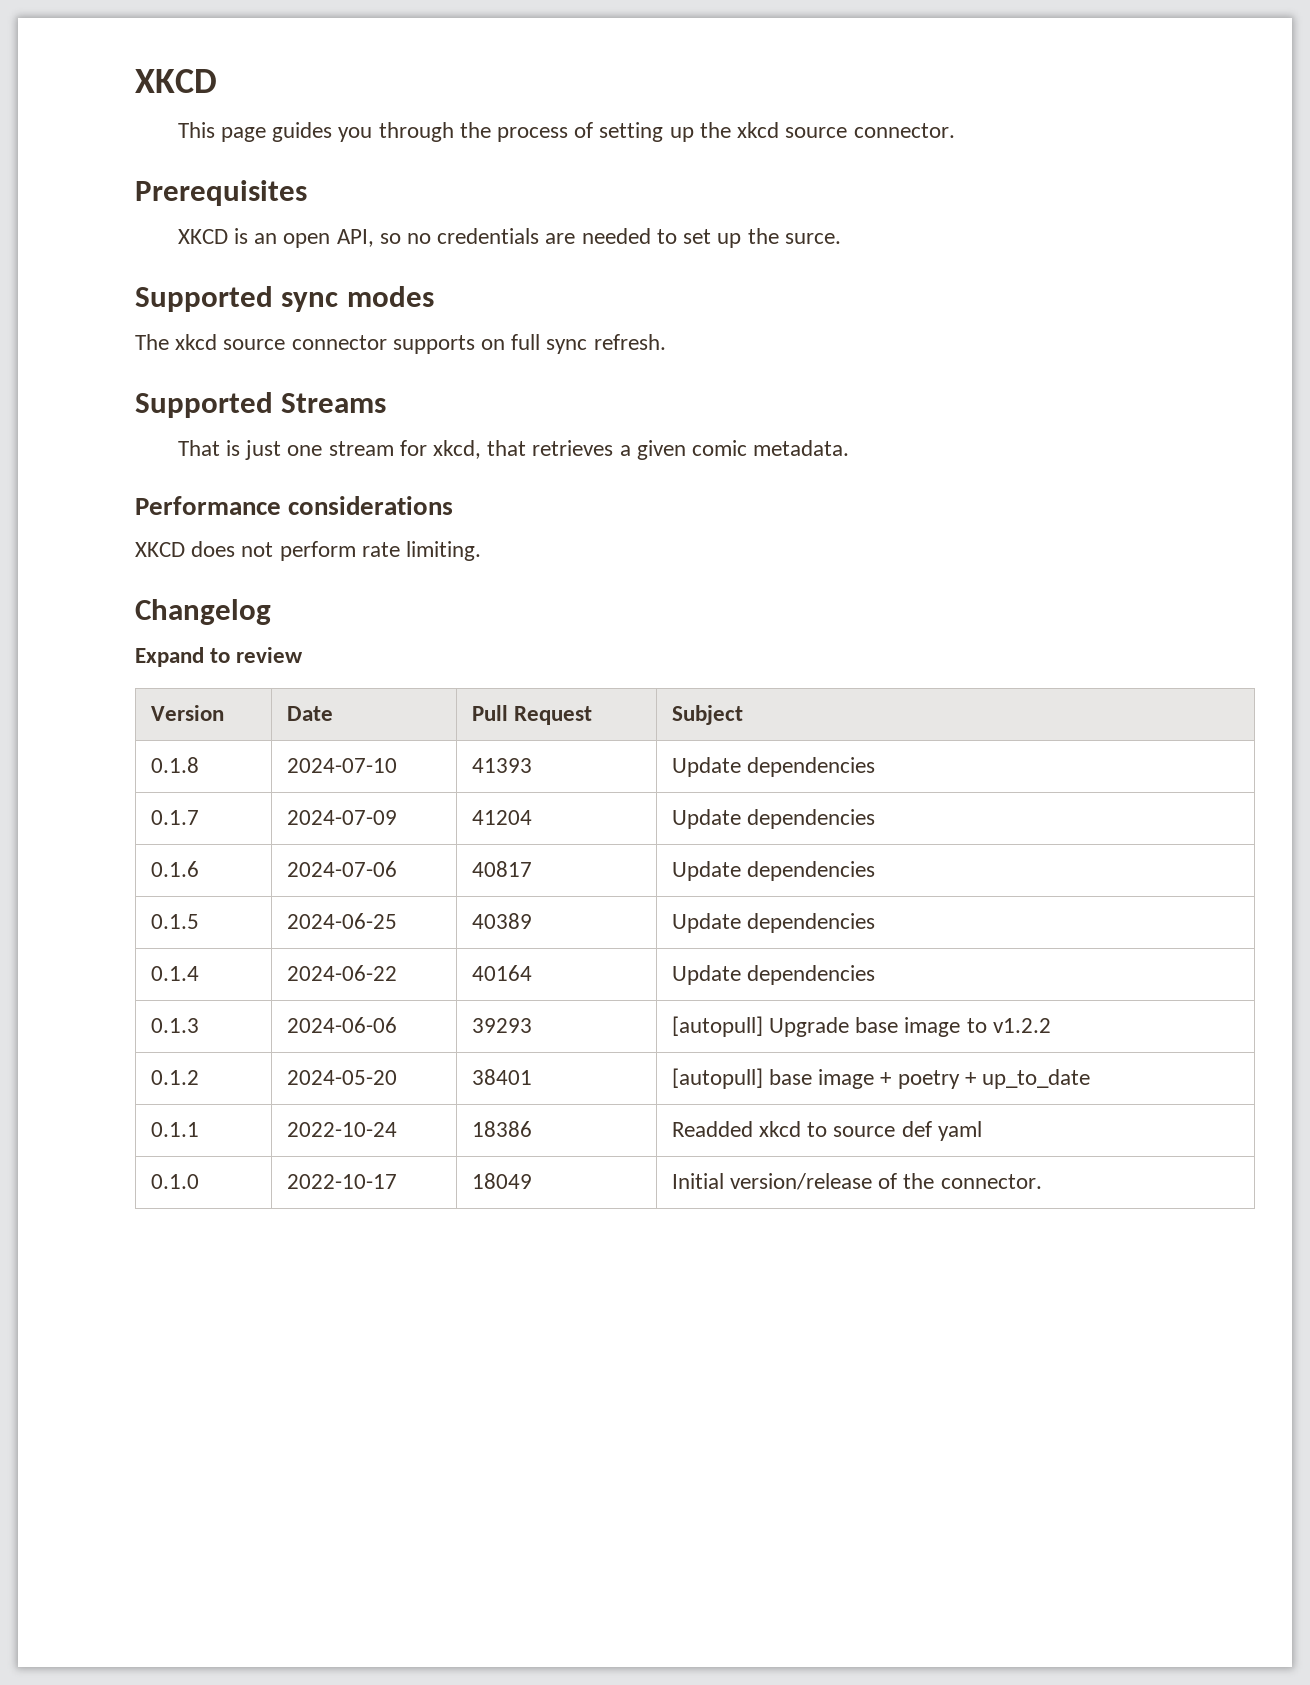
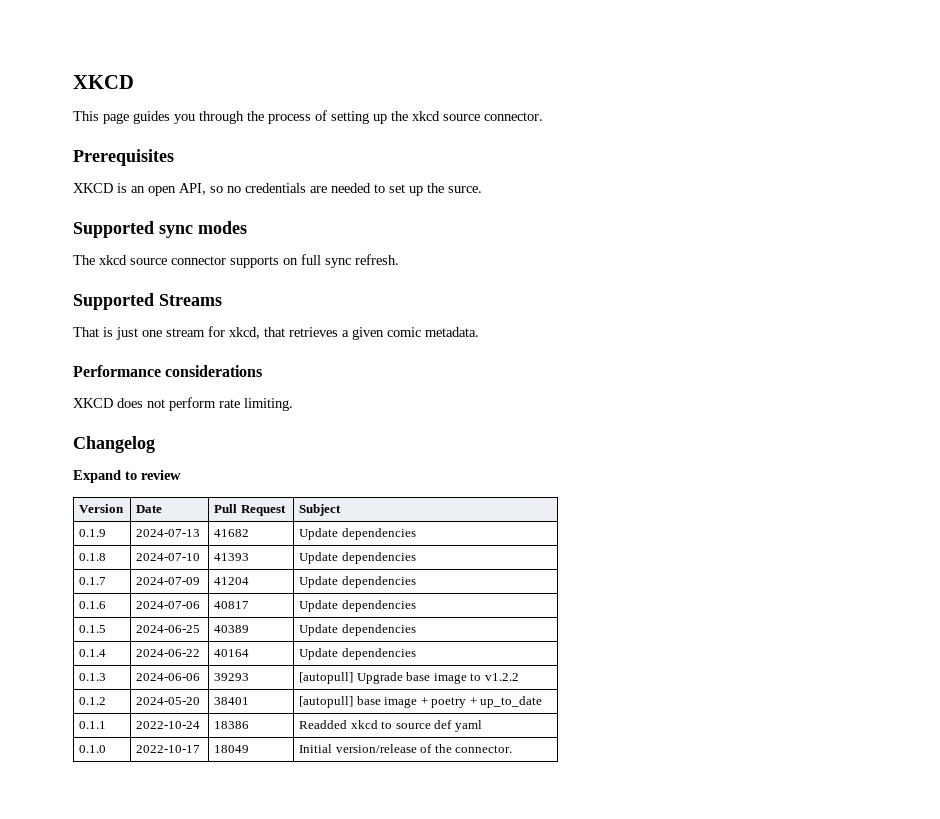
+ 0.1.9 | 2024-07-13 | 41682 | Update dependencies

